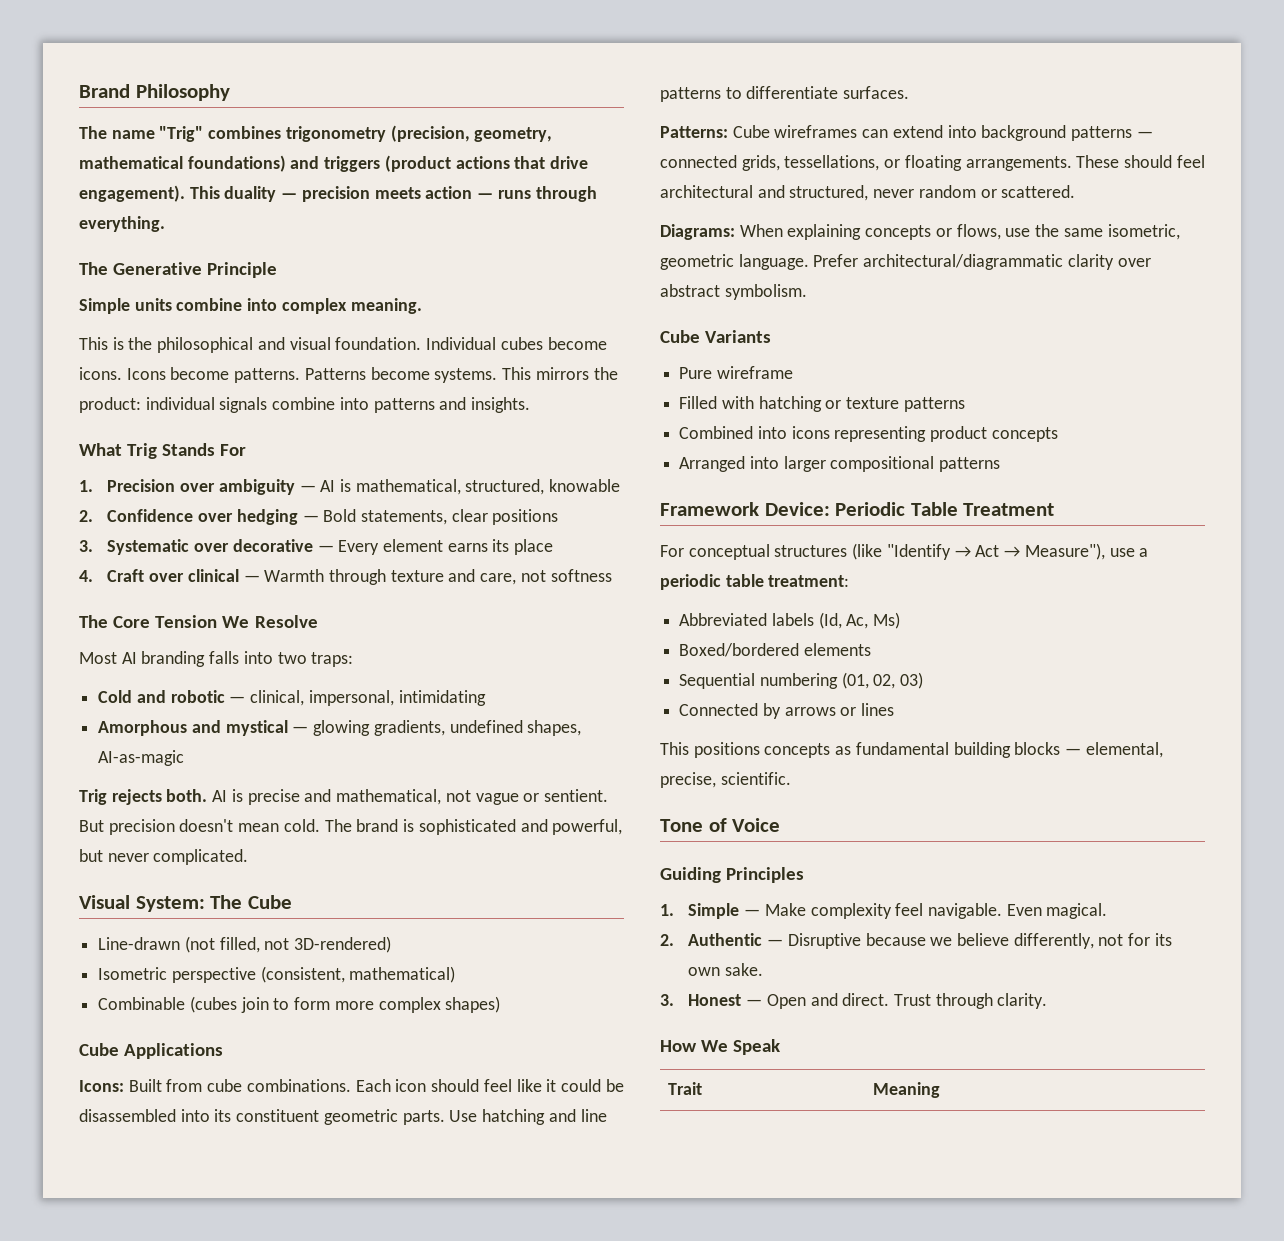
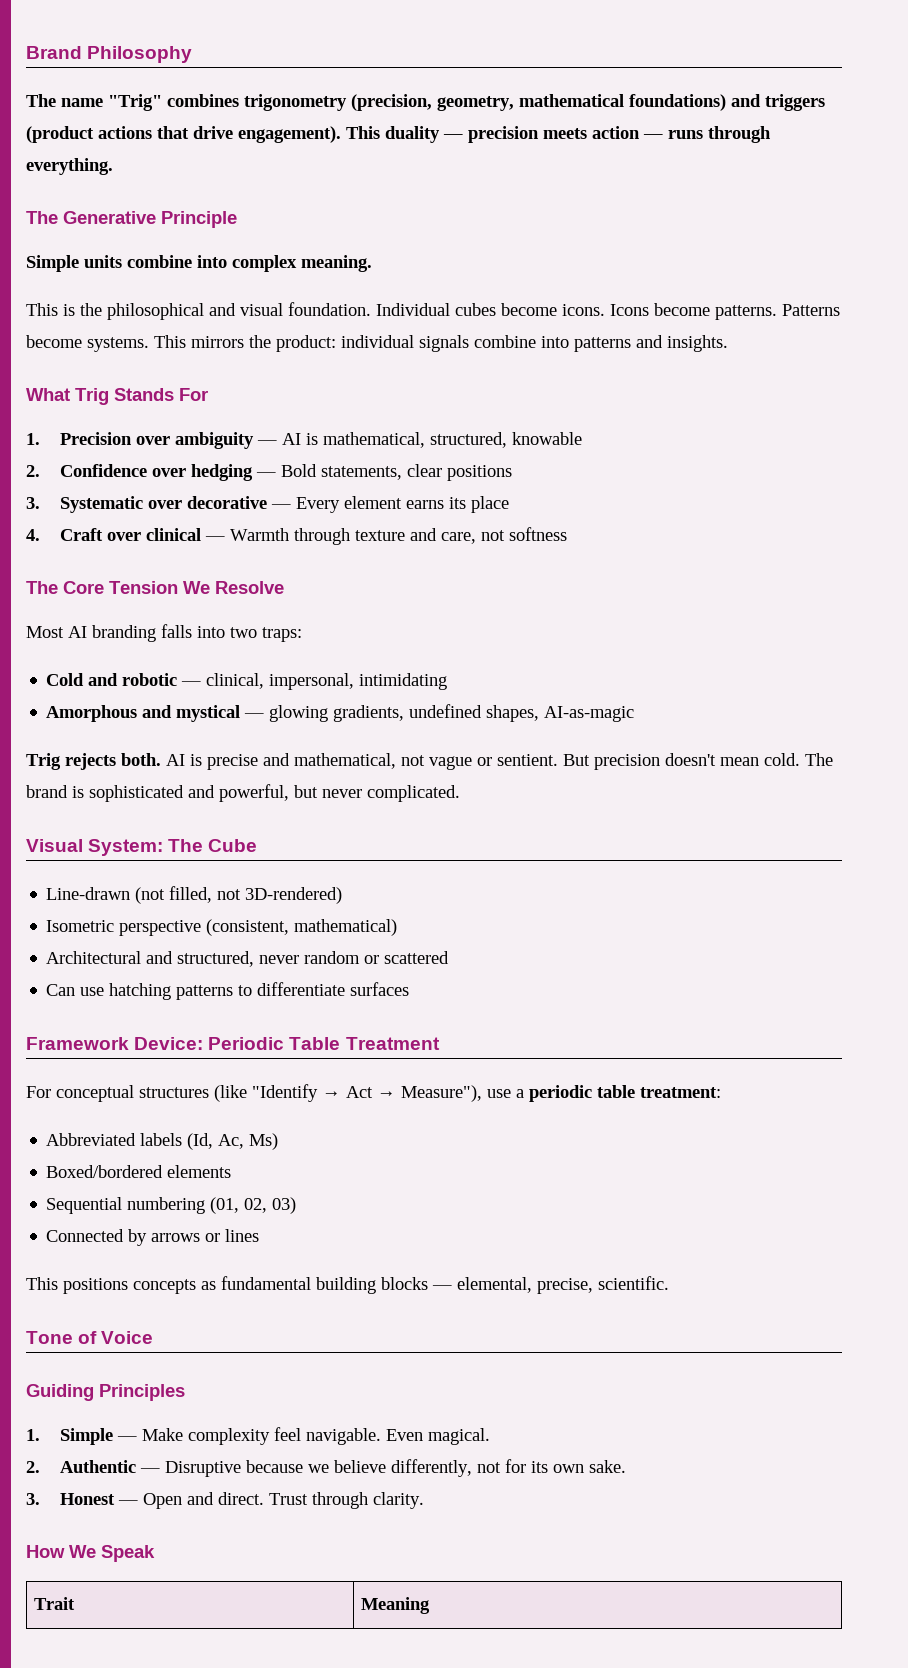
- Combinable (cubes join to form more complex shapes)
- Cube Applications
- Icons: Built from cube combinations. Each icon should feel like it could be disassembled into its constituent geometric parts. Use hatching and line patterns to differentiate surfaces.
- Patterns: Cube wireframes can extend into background patterns — connected grids, tessellations, or floating arrangements. These should feel architectural and structured, never random or scattered.
- Diagrams: When explaining concepts or flows, use the same isometric, geometric language. Prefer architectural/diagrammatic clarity over abstract symbolism.
- Cube Variants
- Pure wireframe
- Filled with hatching or texture patterns
- Combined into icons representing product concepts
- Arranged into larger compositional patterns
+ Architectural and structured, never random or scattered
+ Can use hatching patterns to differentiate surfaces

